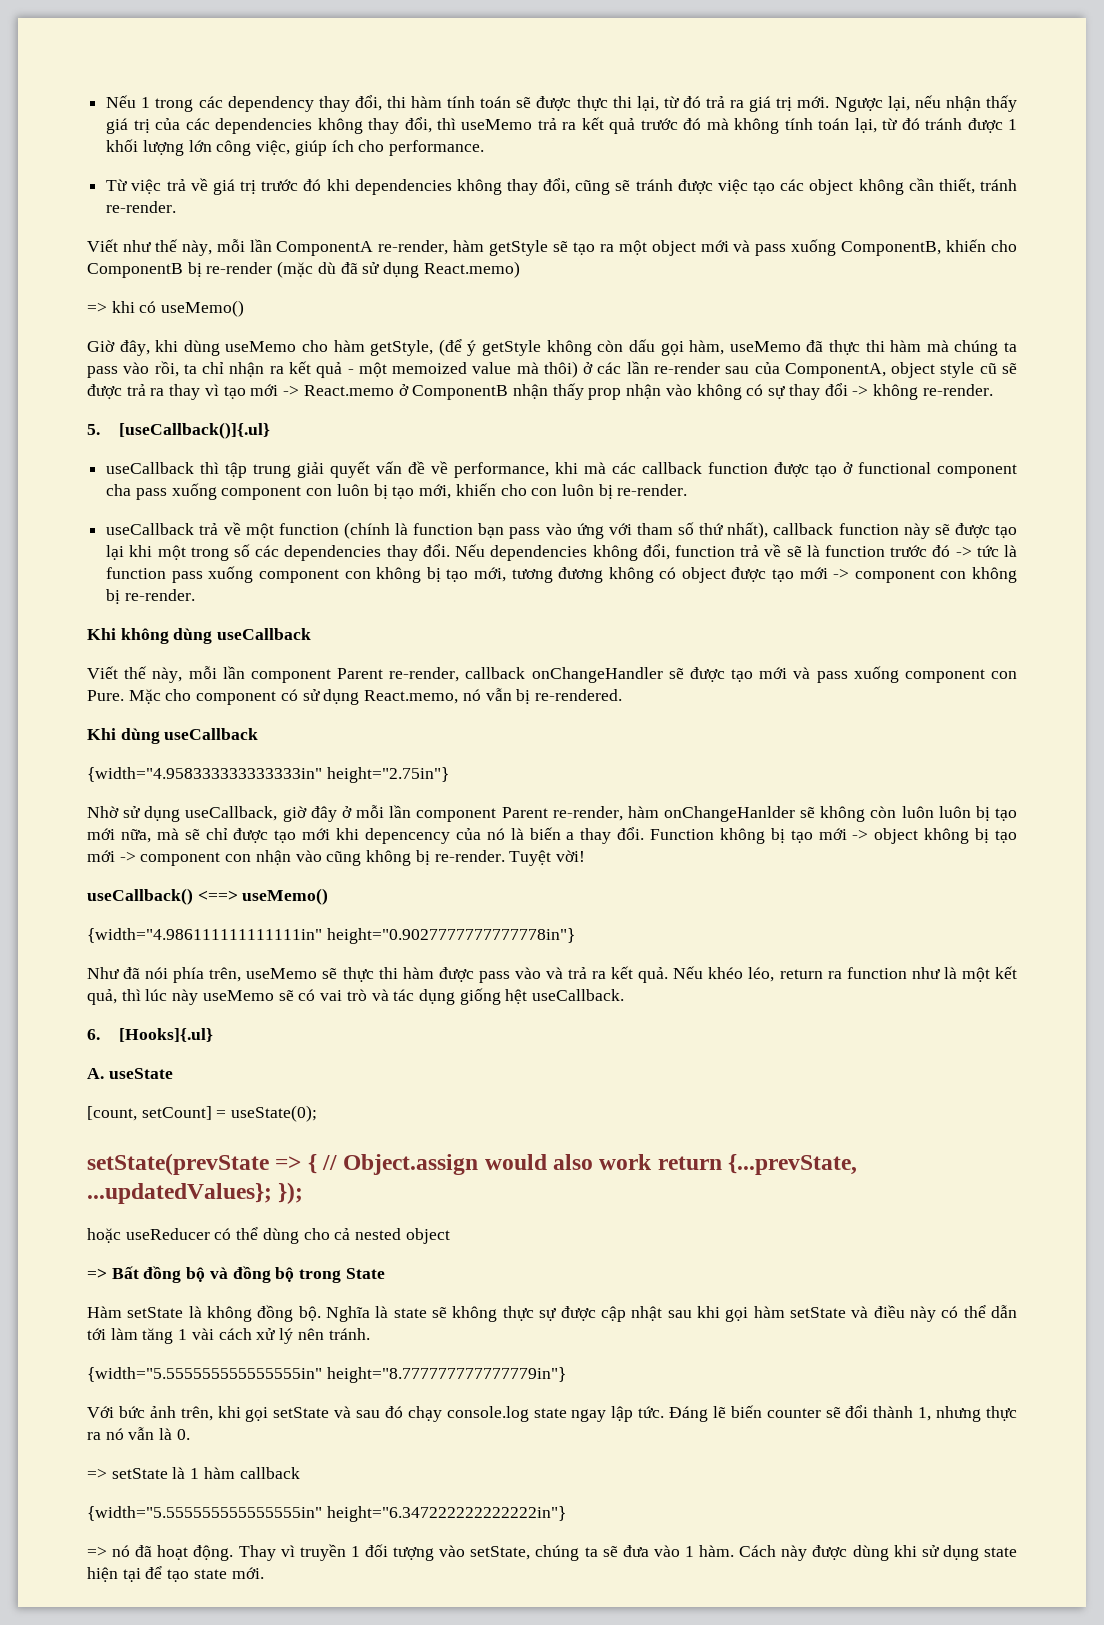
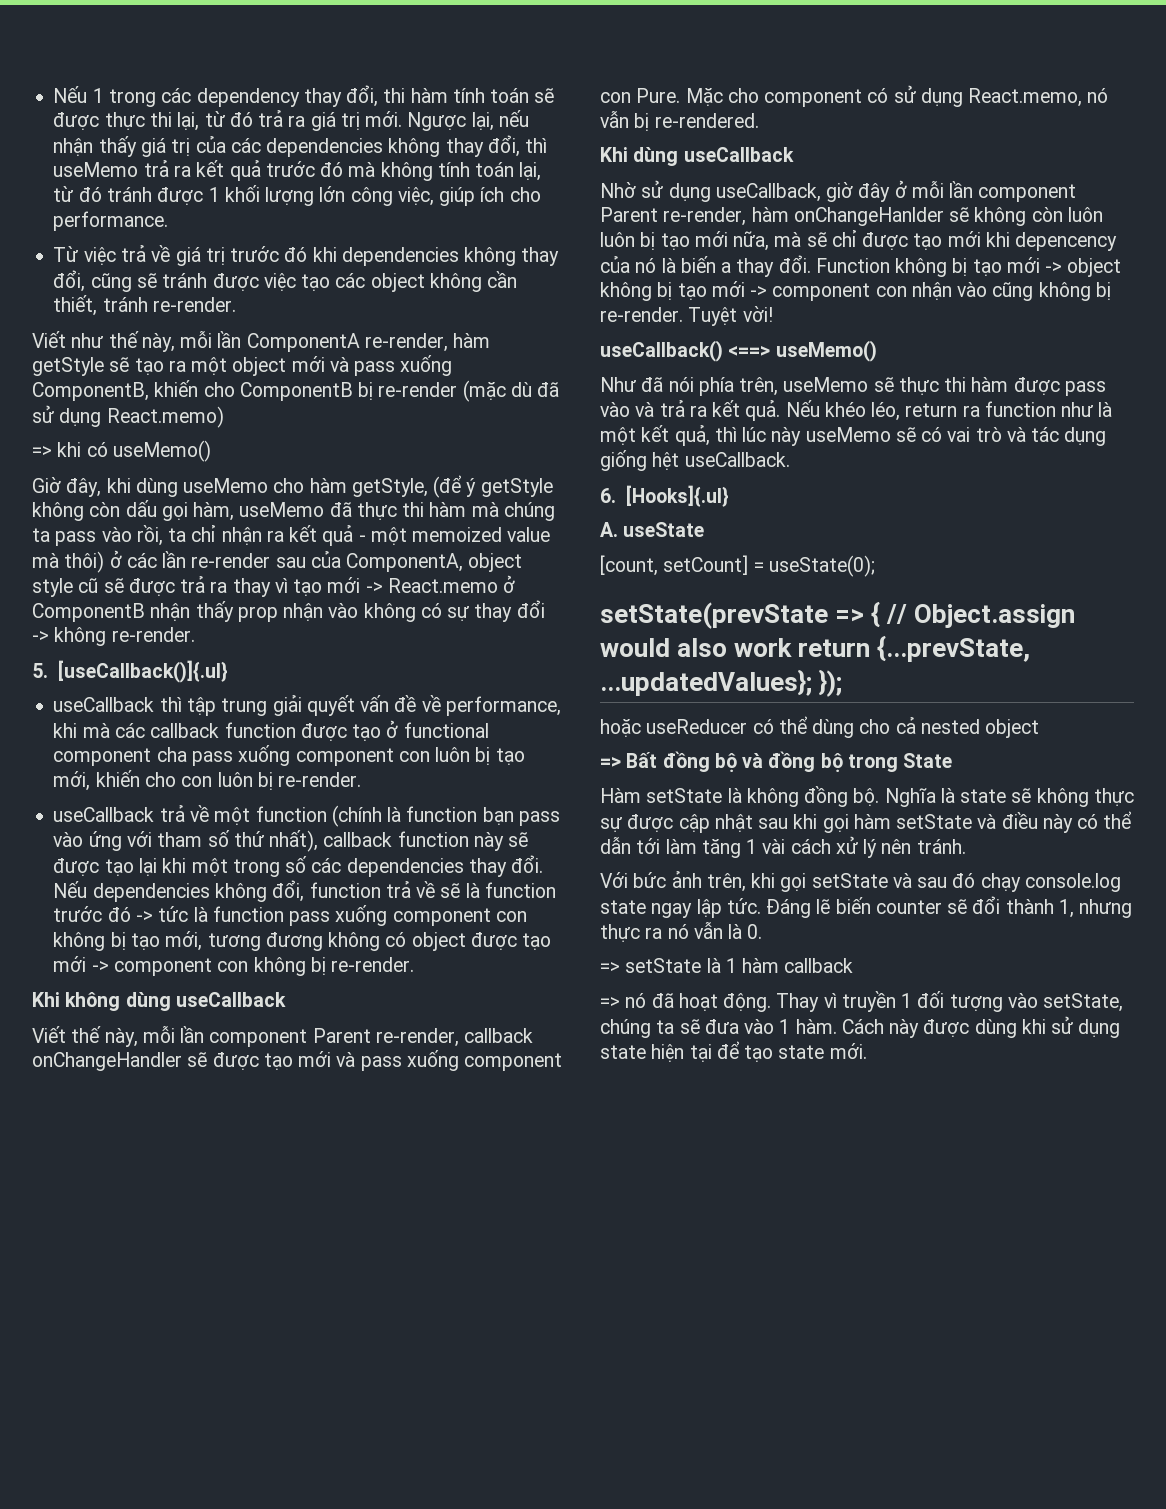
- {width="4.958333333333333in" height="2.75in"}
- {width="4.986111111111111in" height="0.9027777777777778in"}
- {width="5.555555555555555in" height="8.777777777777779in"}
- {width="5.555555555555555in" height="6.347222222222222in"}

